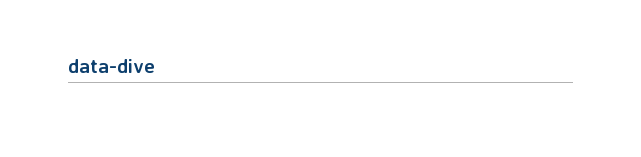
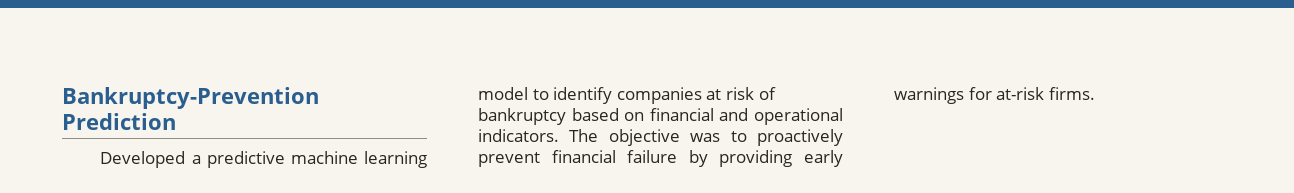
- data-dive
+ Bankruptcy-Prevention Prediction
+ Developed a predictive machine learning model to identify companies at risk of bankruptcy based on financial and operational indicators. The objective was to proactively prevent financial failure by providing early warnings for at-risk firms.

